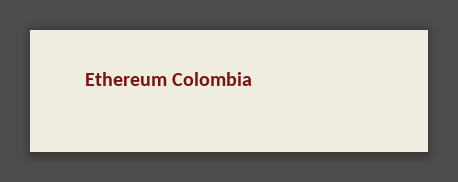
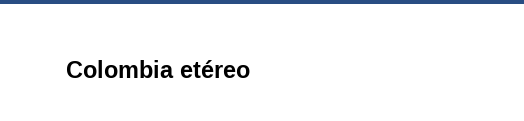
- Ethereum Colombia
+ Colombia etéreo

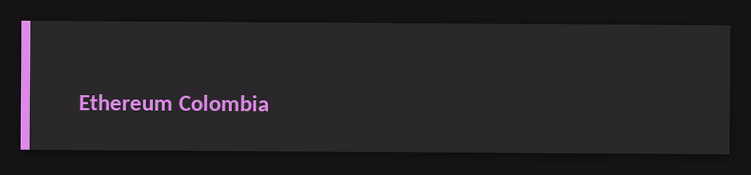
- Colombia etéreo
+ Ethereum Colombia

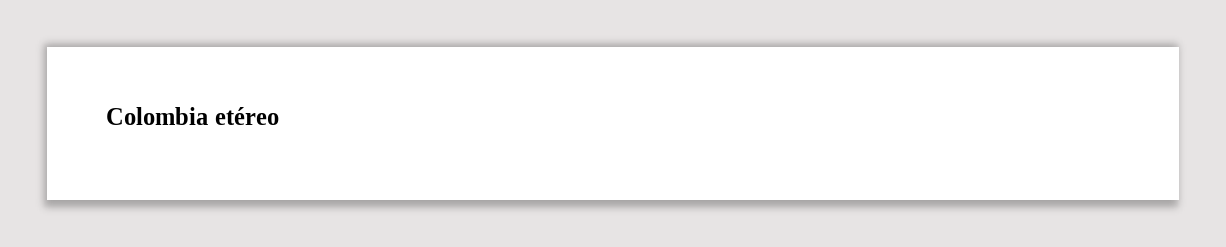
- Ethereum Colombia
+ Colombia etéreo

